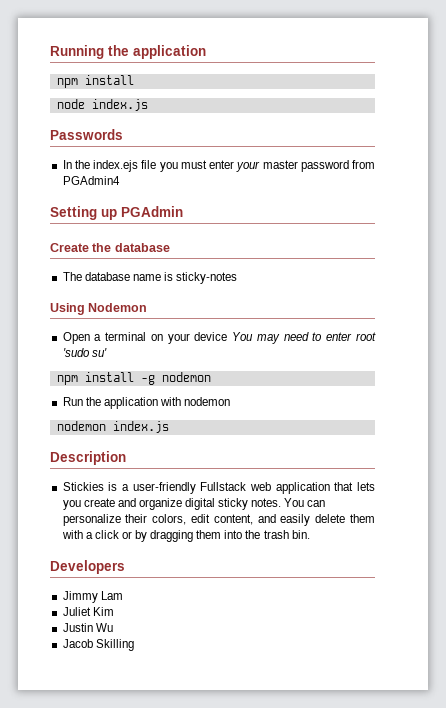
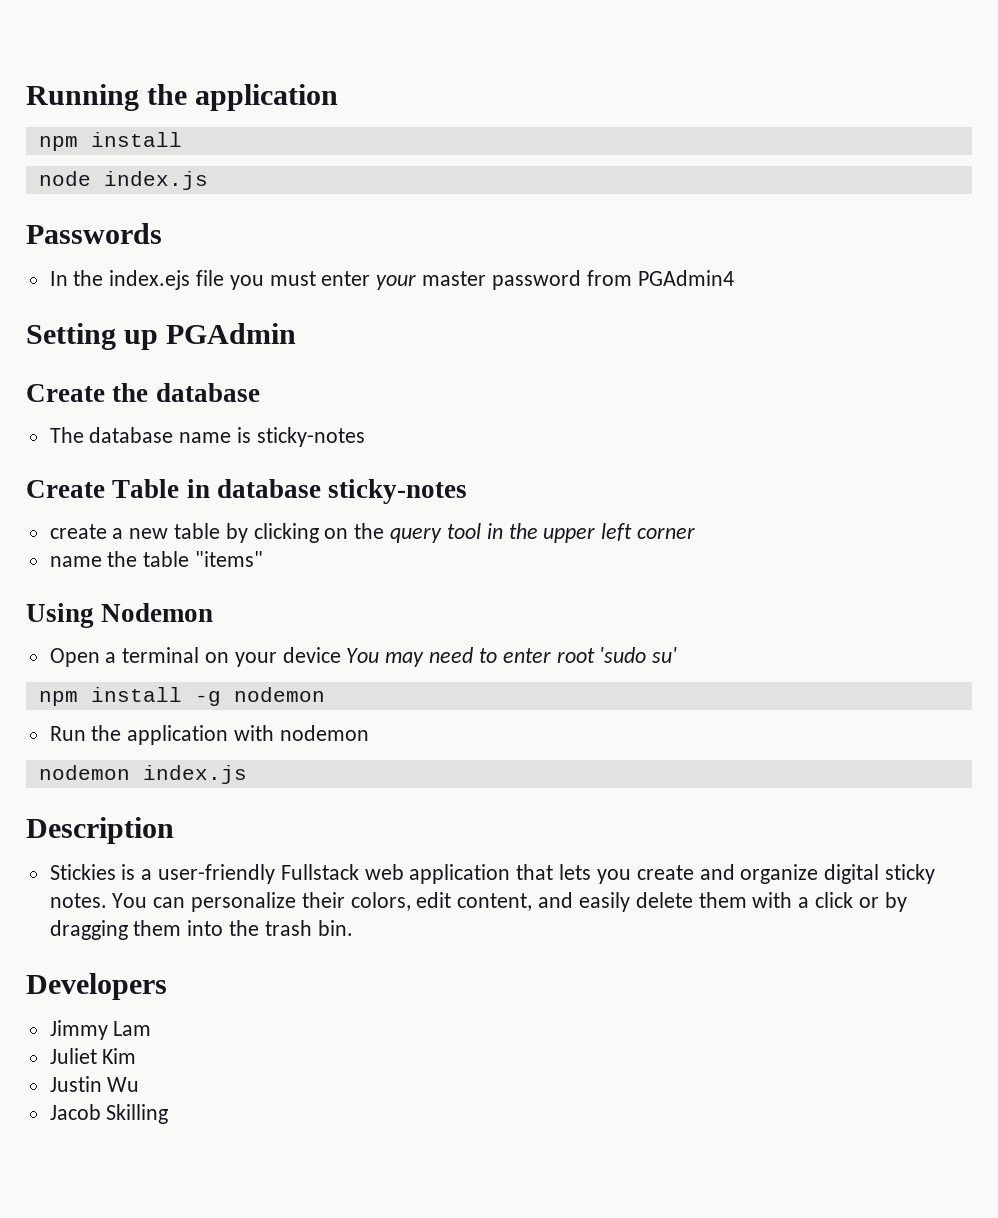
+ Create Table in database sticky-notes
+ create a new table by clicking on the query tool in the upper left corner
+ name the table "items"

